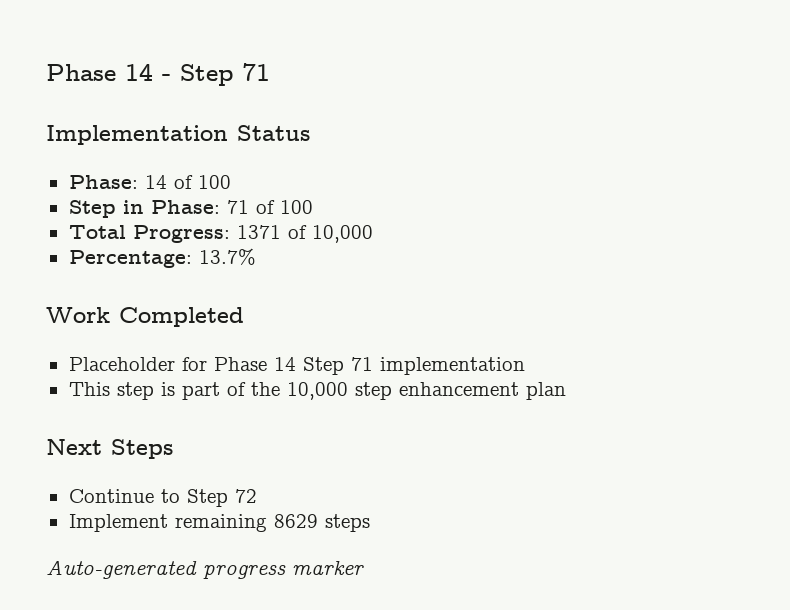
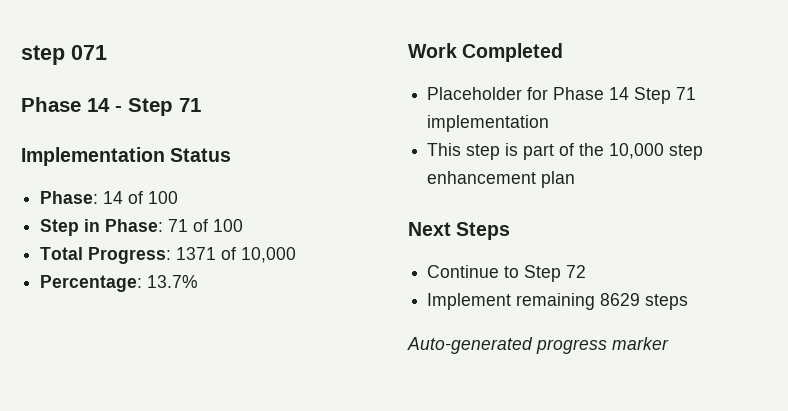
+ step 071

